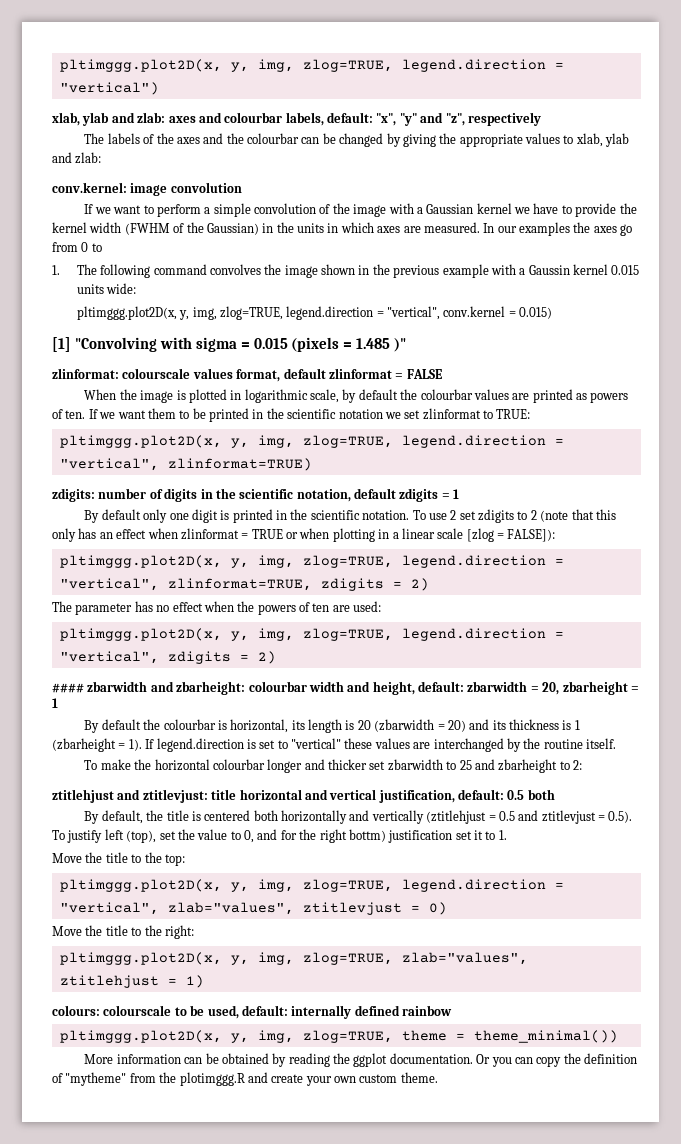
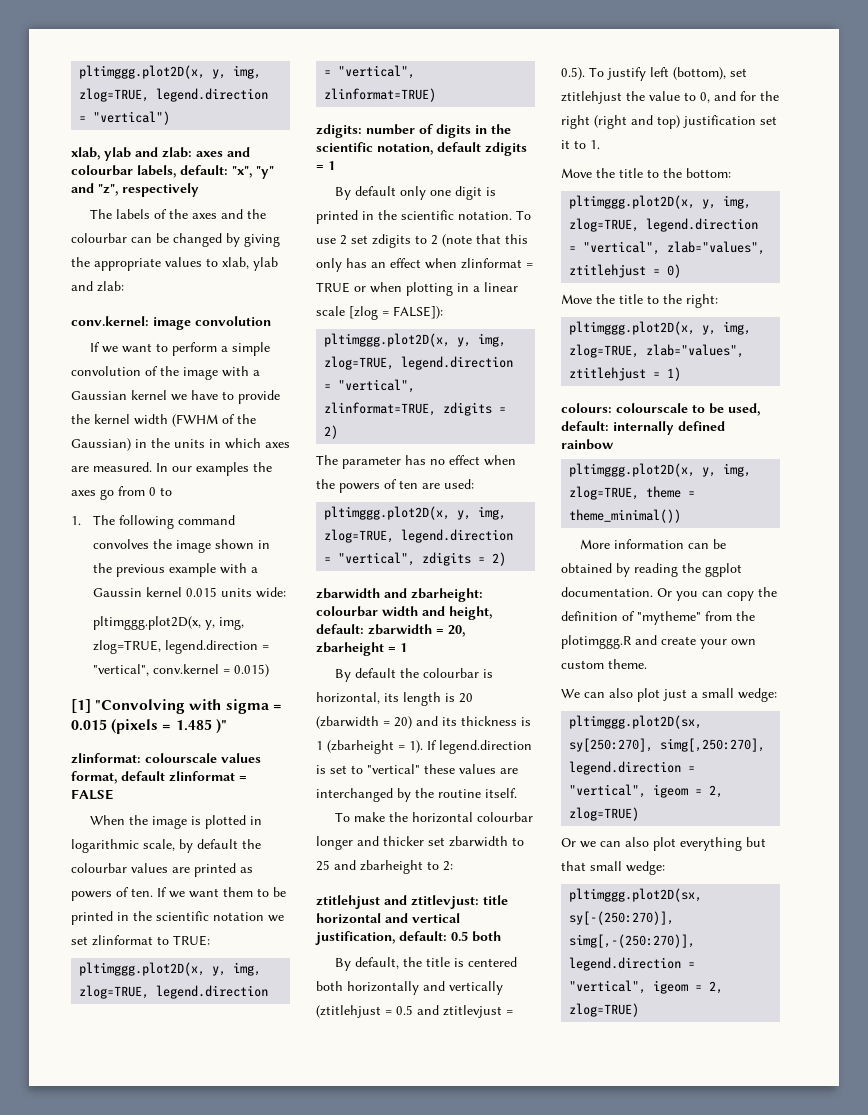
- #### zbarwidth and zbarheight: colourbar width and height, default: zbarwidth = 20, zbarheight = 1
+ zbarwidth and zbarheight: colourbar width and height, default: zbarwidth = 20, zbarheight = 1
- By default, the title is centered both horizontally and vertically (ztitlehjust = 0.5 and ztitlevjust = 0.5). To justify left (top), set the value to 0, and for the right bottm) justification set it to 1.
+ By default, the title is centered both horizontally and vertically (ztitlehjust = 0.5 and ztitlevjust = 0.5). To justify left (bottom), set ztitlehjust the value to 0, and for the right (right and top) justification set it to 1.
- Move the title to the top:
+ Move the title to the bottom:
- pltimggg.plot2D(x, y, img, zlog=TRUE, legend.direction = "vertical", zlab="values", ztitlevjust = 0)
+ pltimggg.plot2D(x, y, img, zlog=TRUE, legend.direction = "vertical", zlab="values", ztitlehjust = 0)
+ We can also plot just a small wedge:
+ pltimggg.plot2D(sx, sy[250:270], simg[,250:270], legend.direction = "vertical", igeom = 2, zlog=TRUE)
+ Or we can also plot everything but that small wedge:
+ pltimggg.plot2D(sx, sy[-(250:270)], simg[,-(250:270)], legend.direction = "vertical", igeom = 2, zlog=TRUE)

